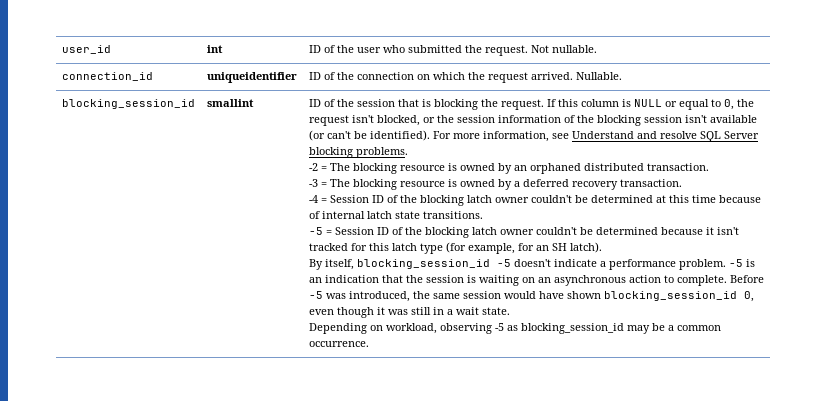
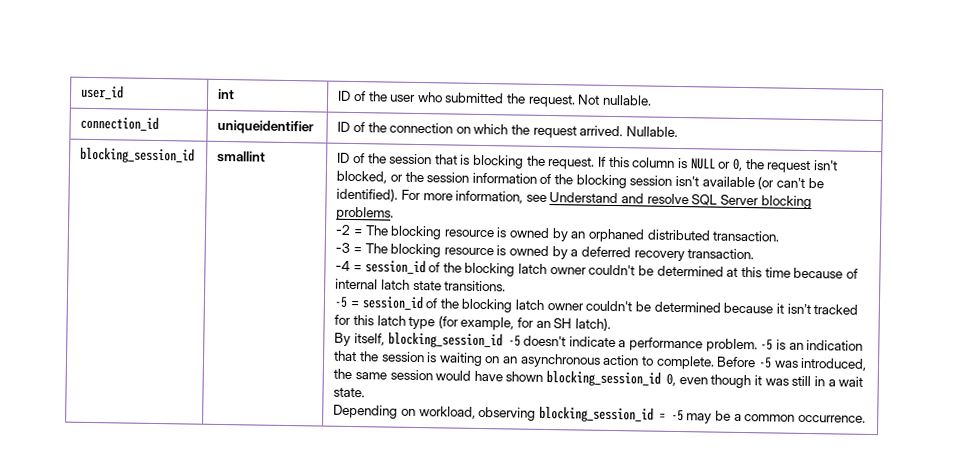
- If this column is NULL or equal to 0, the request isn't blocked, or the session information of the blocking session isn't available (or can't be identified).
+ If this column is NULL or 0, the request isn't blocked, or the session information of the blocking session isn't available (or can't be identified).
- -4 = Session ID of the blocking latch owner couldn't be determined at this time because of internal latch state transitions.
+ -4 = session_id of the blocking latch owner couldn't be determined at this time because of internal latch state transitions.
- -5 = Session ID of the blocking latch owner couldn't be determined because it isn't tracked for this latch type (for example, for an SH latch).
+ -5 = session_id of the blocking latch owner couldn't be determined because it isn't tracked for this latch type (for example, for an SH latch).
- Depending on workload, observing -5 as blocking_session_id may be a common occurrence.
+ Depending on workload, observing blocking_session_id = -5 may be a common occurrence.

